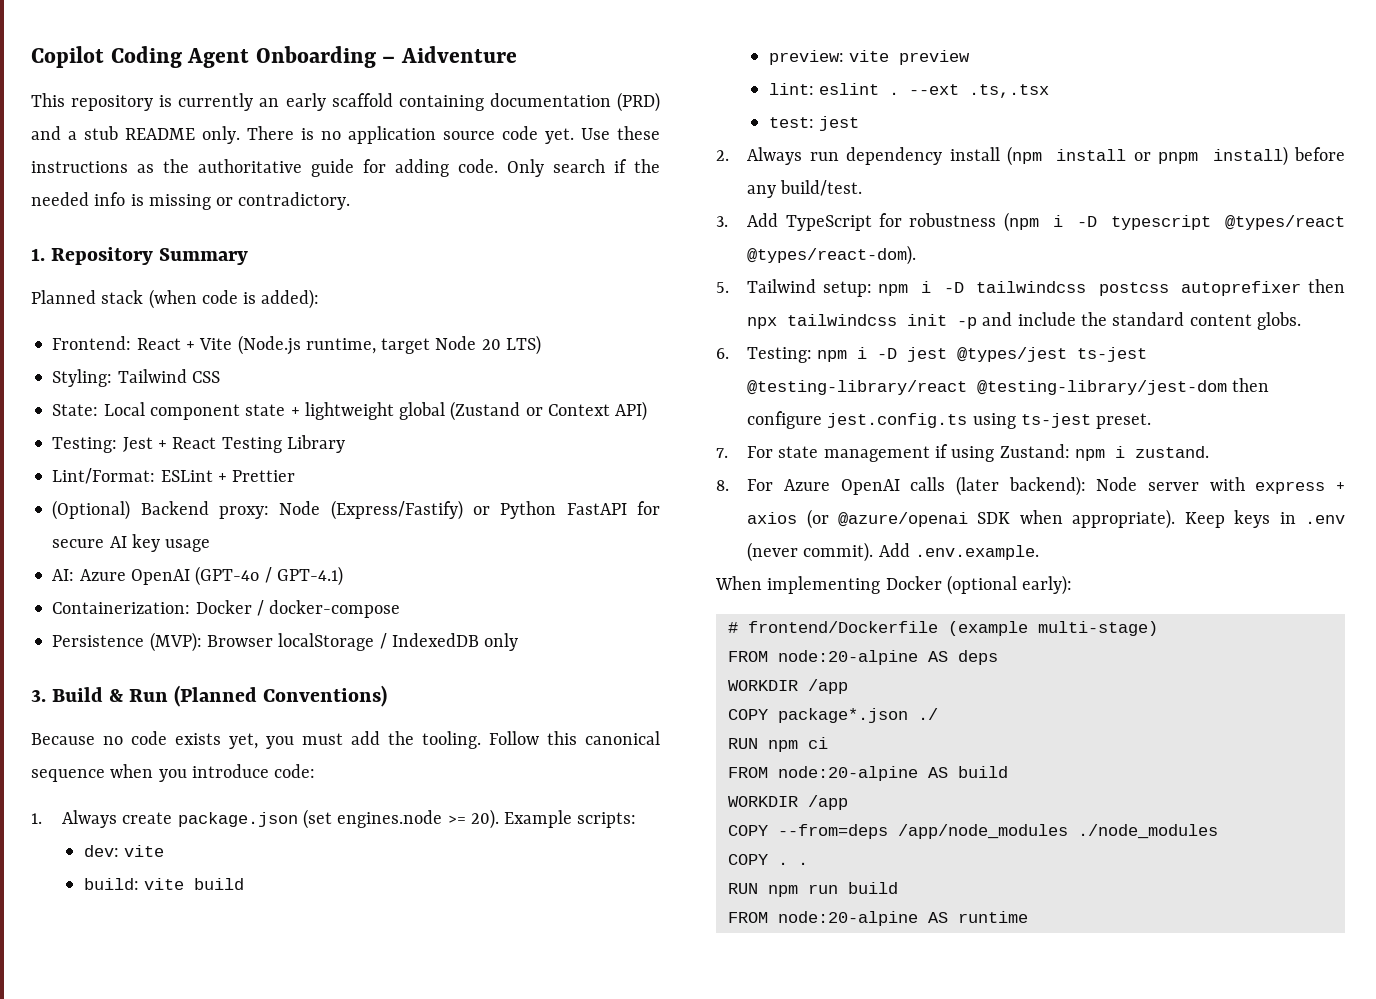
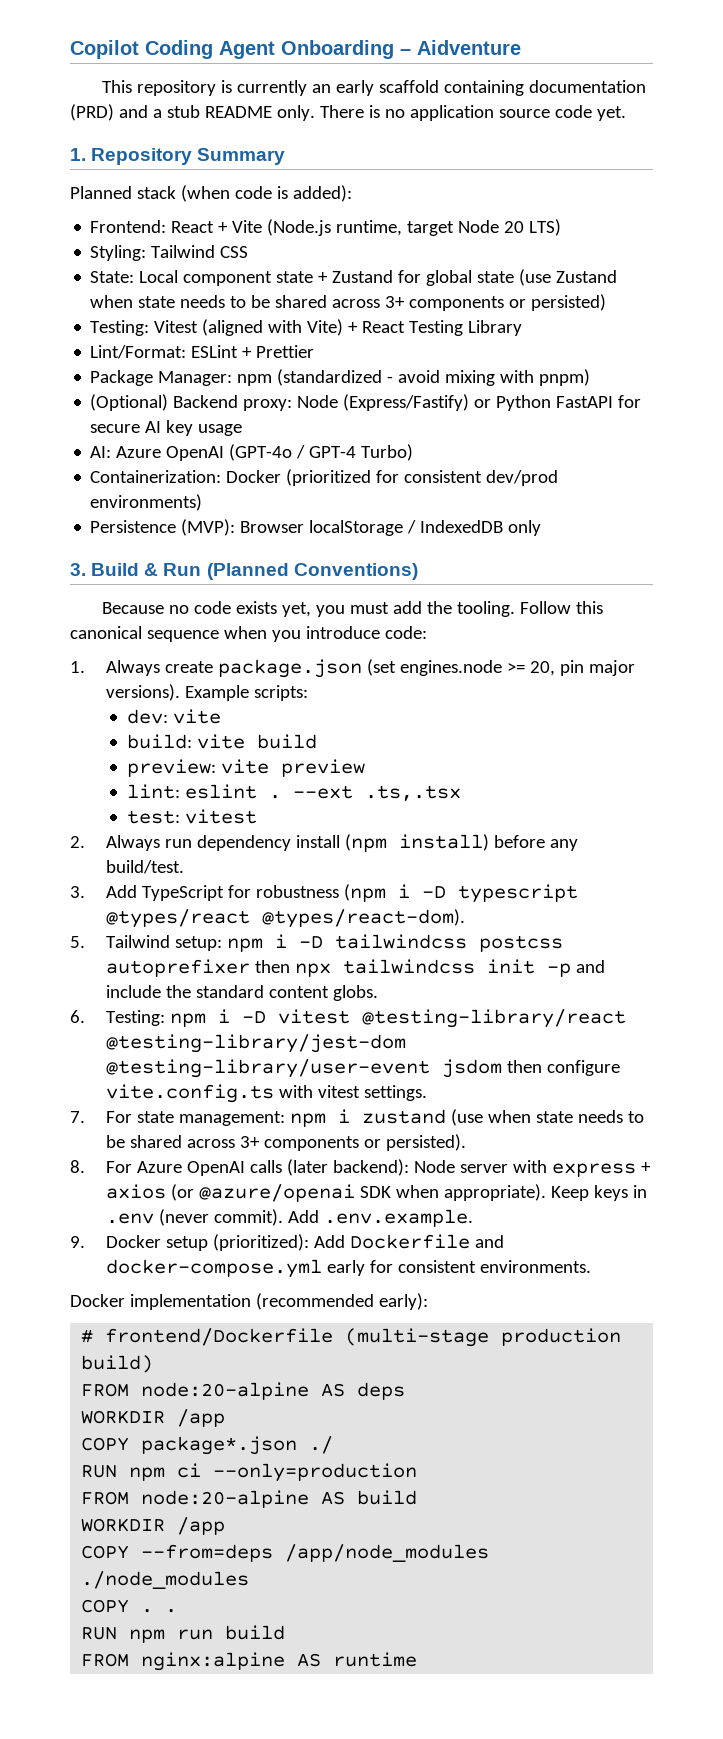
- Use these instructions as the authoritative guide for adding code. Only search if the needed info is missing or contradictory.
- State: Local component state + lightweight global (Zustand or Context API)
- Testing: Jest + React Testing Library
+ State: Local component state + Zustand for global state (use Zustand when state needs to be shared across 3+ components or persisted)
+ Testing: Vitest (aligned with Vite) + React Testing Library
+ Package Manager: npm (standardized - avoid mixing with pnpm)
- AI: Azure OpenAI (GPT-4o / GPT-4.1)
+ AI: Azure OpenAI (GPT-4o / GPT-4 Turbo)
- Containerization: Docker / docker-compose
+ Containerization: Docker (prioritized for consistent dev/prod environments)
- 1. Always create package.json (set engines.node >= 20).
+ 1. Always create package.json (set engines.node >= 20, pin major versions).
- test: jest
+ test: vitest
- 2. Always run dependency install (npm install or pnpm install) before any build/test.
+ 2. Always run dependency install (npm install) before any build/test.
- 6. Testing: npm i -D jest @types/jest ts-jest @testing-library/react @testing-library/jest-dom then configure jest.config.ts using ts-jest preset.
- 7. For state management if using Zustand: npm i zustand.
+ 6. Testing: npm i -D vitest @testing-library/react @testing-library/jest-dom @testing-library/user-event jsdom then configure vite.config.ts with vitest settings.
+ 7. For state management: npm i zustand (use when state needs to be shared across 3+ components or persisted).
- When implementing Docker (optional early):
+ 9. Docker setup (prioritized): Add Dockerfile and docker-compose.yml early for consistent environments.
+ Docker implementation (recommended early):
- # frontend/Dockerfile (example multi-stage)
+ # frontend/Dockerfile (multi-stage production build)
- RUN npm ci
+ RUN npm ci --only=production
- FROM node:20-alpine AS runtime
+ FROM nginx:alpine AS runtime

